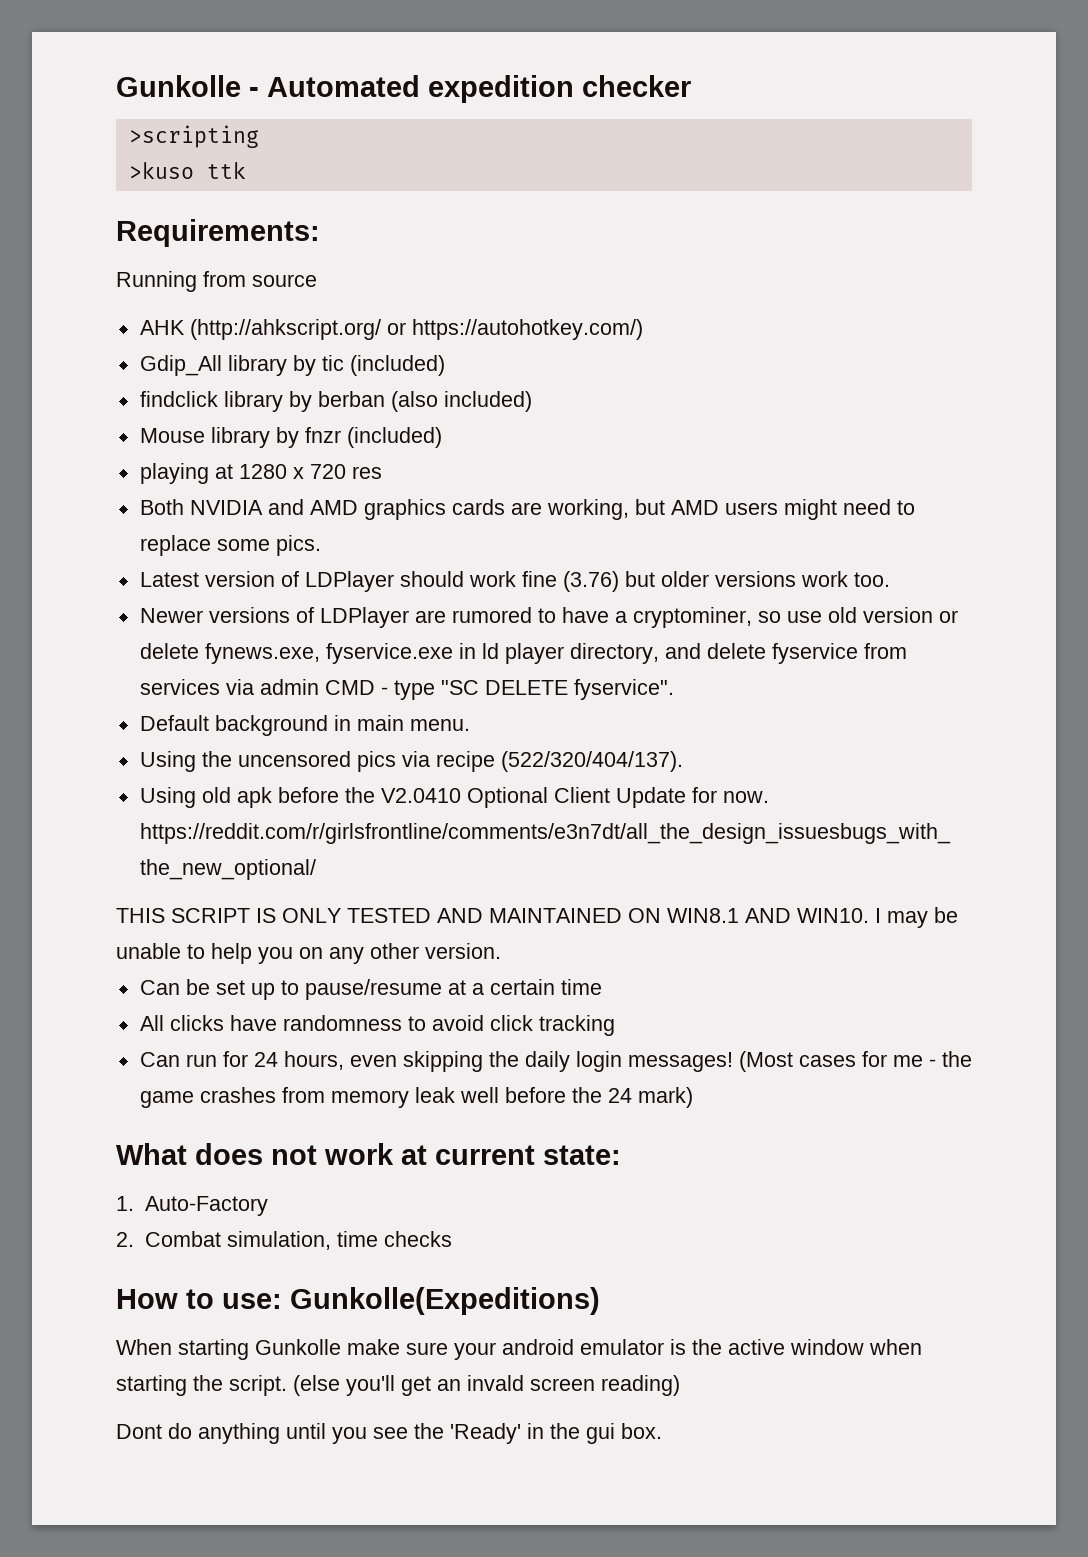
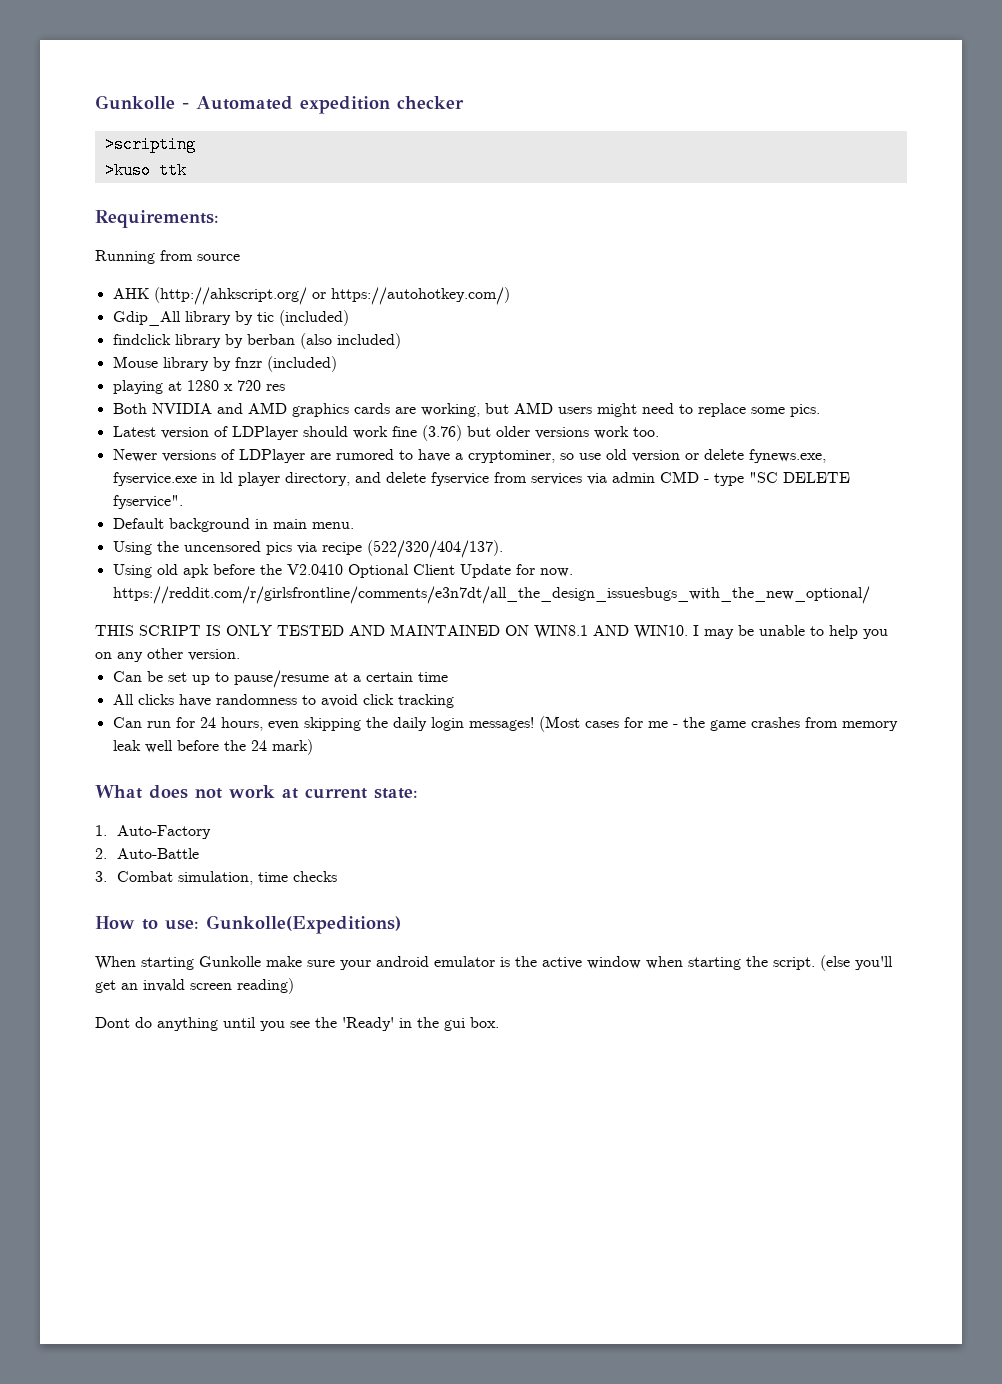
- 2. Combat simulation, time checks
+ 2. Auto-Battle
+ 3. Combat simulation, time checks

